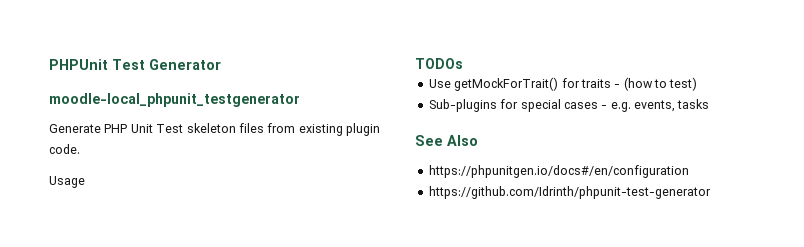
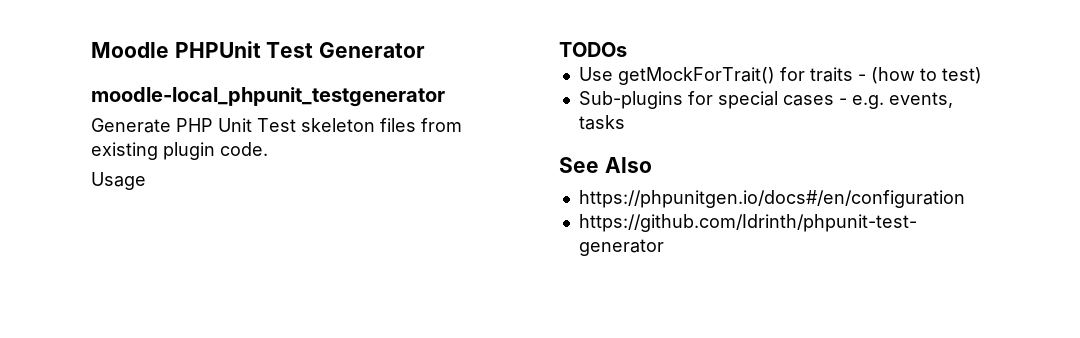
- PHPUnit Test Generator
+ Moodle PHPUnit Test Generator

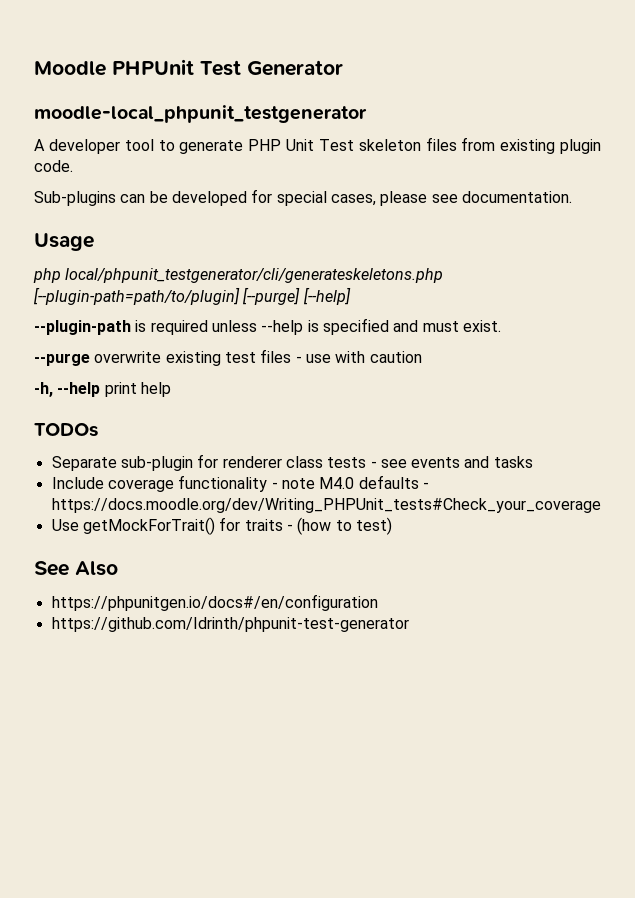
- Generate PHP Unit Test skeleton files from existing plugin code.
+ A developer tool to generate PHP Unit Test skeleton files from existing plugin code.
+ Sub-plugins can be developed for special cases, please see documentation.
  Usage
+ php local/phpunit_testgenerator/cli/generateskeletons.php [--plugin-path=path/to/plugin] [--purge] [--help]
+ --plugin-path is required unless --help is specified and must exist.
+ --purge overwrite existing test files - use with caution
+ -h, --help print help
  TODOs
+ Separate sub-plugin for renderer class tests - see events and tasks
+ Include coverage functionality - note M4.0 defaults - https://docs.moodle.org/dev/Writing_PHPUnit_tests#Check_your_coverage
- Sub-plugins for special cases - e.g. events, tasks

